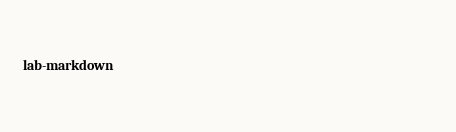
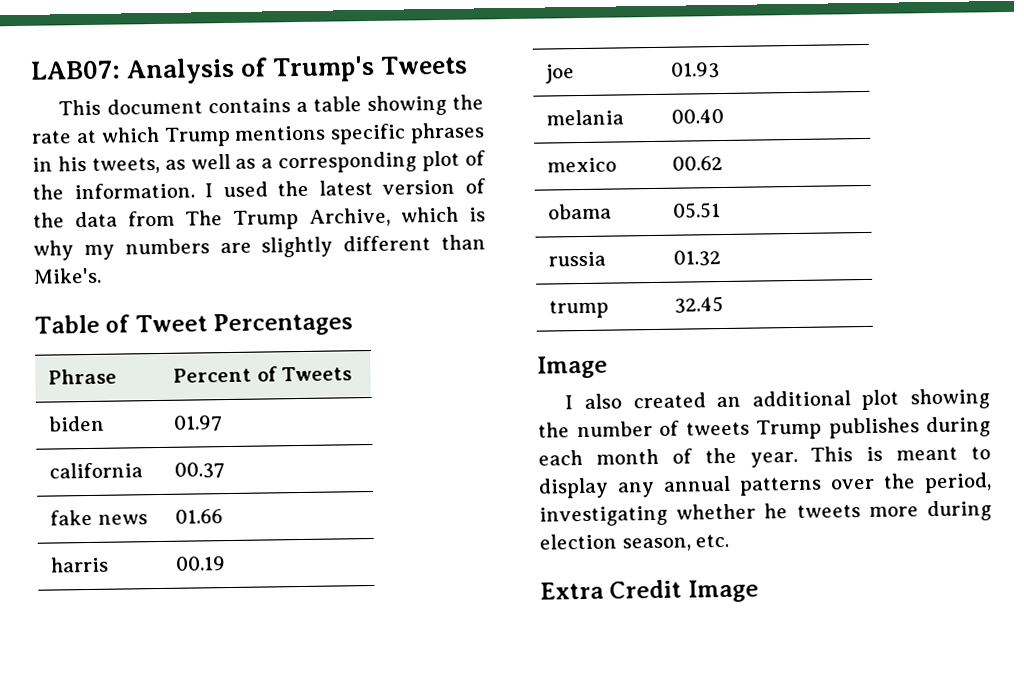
- lab-markdown
+ LAB07: Analysis of Trump's Tweets
+ This document contains a table showing the rate at which Trump mentions specific phrases in his tweets, as well as a corresponding plot of the information. I used the latest version of the data from The Trump Archive, which is why my numbers are slightly different than Mike's.
+ Table of Tweet Percentages
+ Phrase | Percent of Tweets
+ biden | 01.97
+ california | 00.37
+ fake news | 01.66
+ harris | 00.19
+ joe | 01.93
+ melania | 00.40
+ mexico | 00.62
+ obama | 05.51
+ russia | 01.32
+ trump | 32.45
+ Image
+ I also created an additional plot showing the number of tweets Trump publishes during each month of the year. This is meant to display any annual patterns over the period, investigating whether he tweets more during election season, etc.
+ Extra Credit Image

